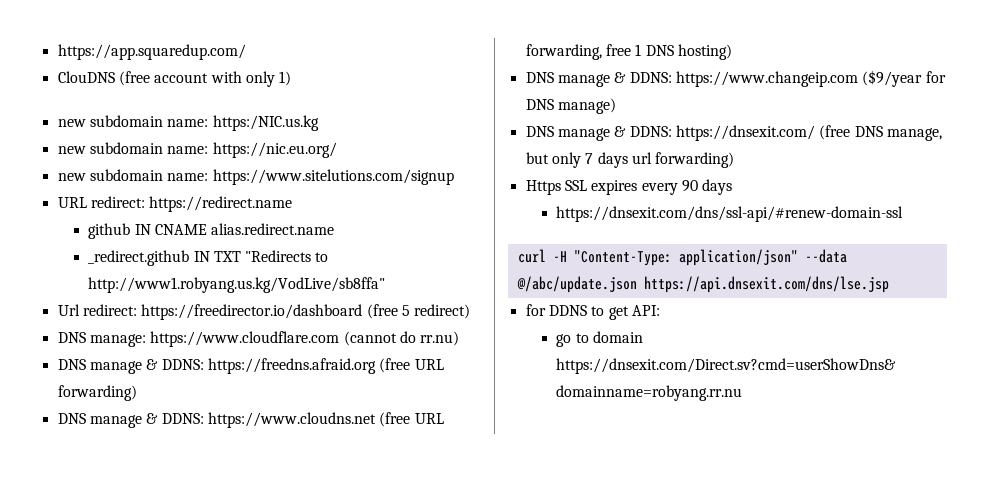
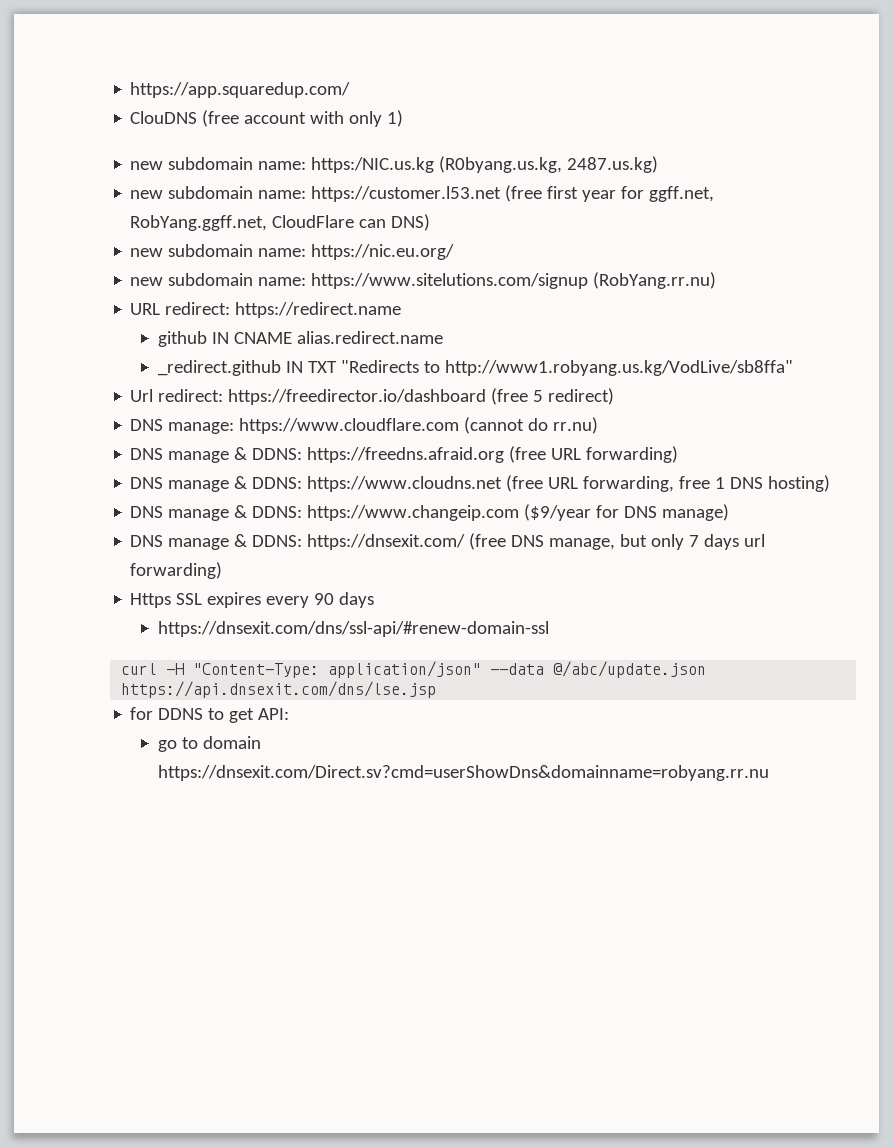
- new subdomain name: https:/NIC.us.kg
+ new subdomain name: https:/NIC.us.kg (R0byang.us.kg, 2487.us.kg)
+ new subdomain name: https://customer.l53.net (free first year for ggff.net, RobYang.ggff.net, CloudFlare can DNS)
- new subdomain name: https://www.sitelutions.com/signup
+ new subdomain name: https://www.sitelutions.com/signup (RobYang.rr.nu)

